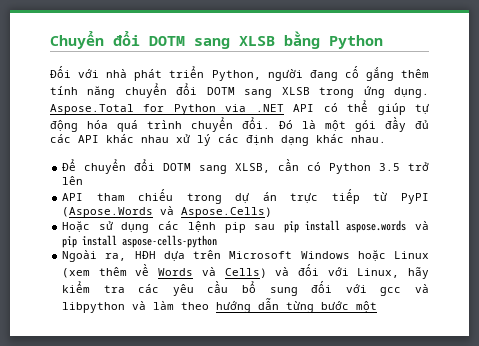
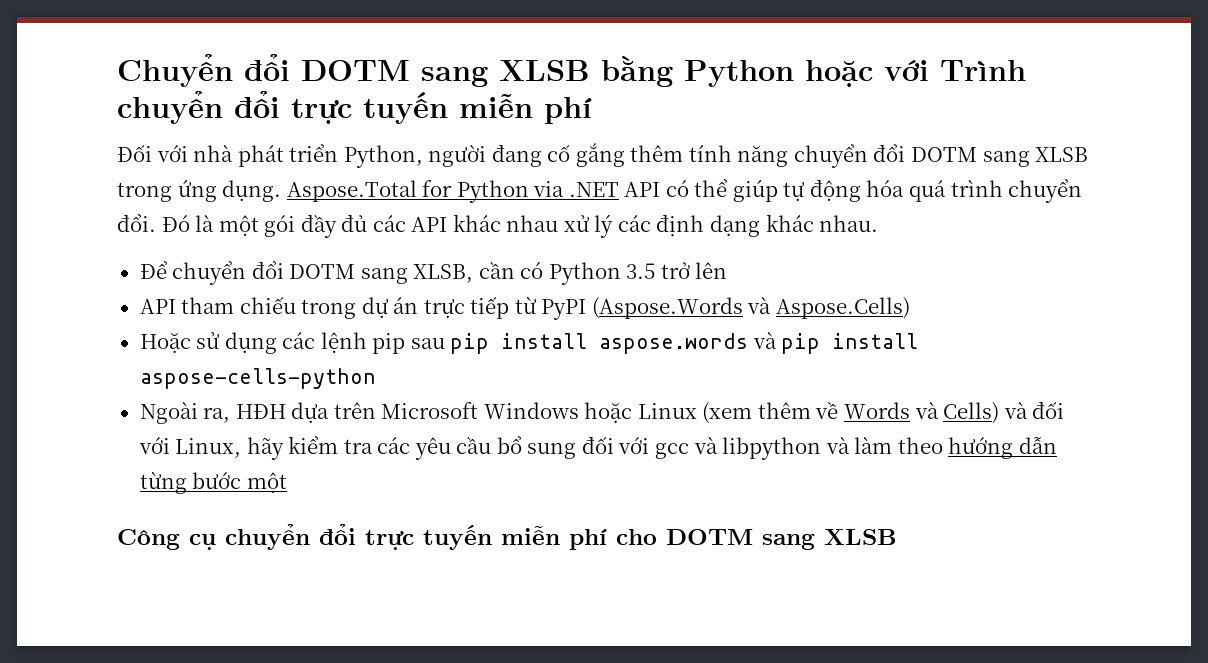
- Chuyển đổi DOTM sang XLSB bằng Python
+ Chuyển đổi DOTM sang XLSB bằng Python hoặc với Trình chuyển đổi trực tuyến miễn phí
+ Công cụ chuyển đổi trực tuyến miễn phí cho DOTM sang XLSB

